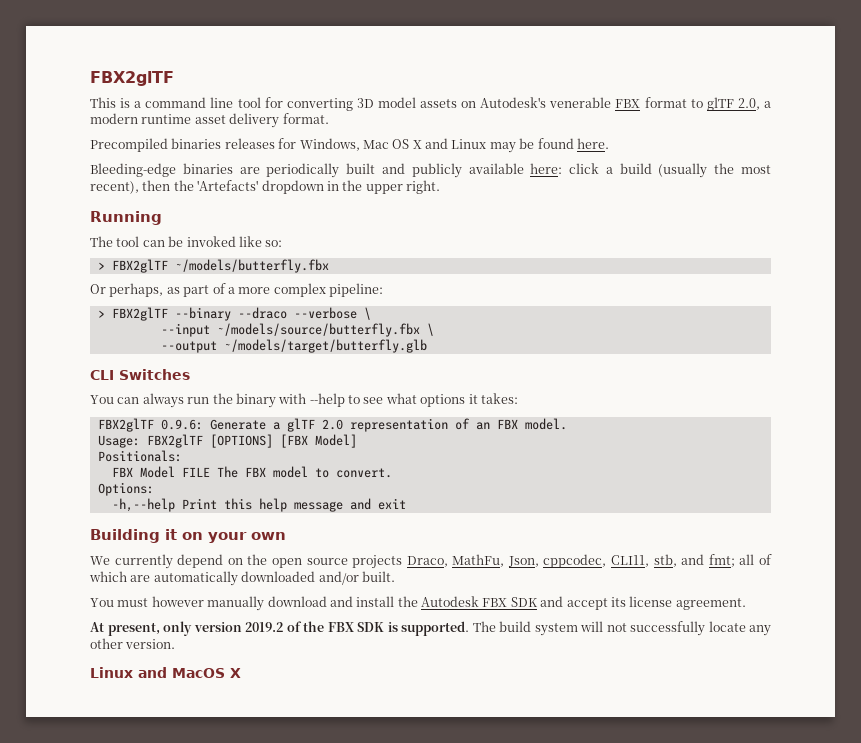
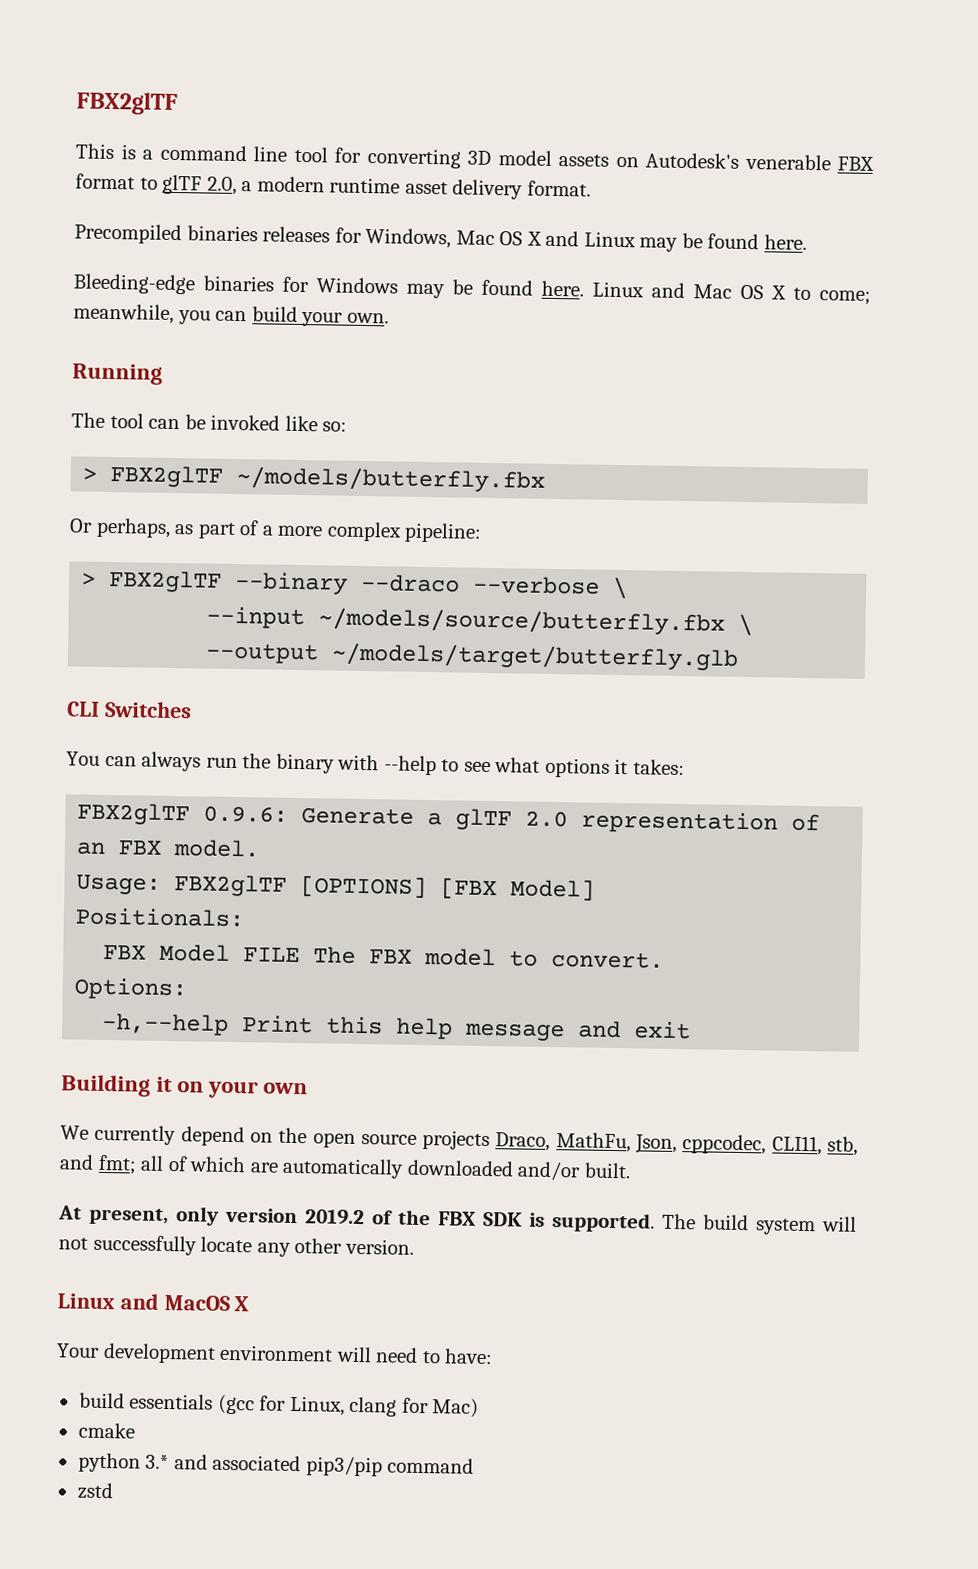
- Bleeding-edge binaries are periodically built and publicly available here: click a build (usually the most recent), then the 'Artefacts' dropdown in the upper right.
+ Bleeding-edge binaries for Windows may be found here. Linux and Mac OS X to come; meanwhile, you can build your own.
- You must however manually download and install the Autodesk FBX SDK and accept its license agreement.
+ Your development environment will need to have:
+ build essentials (gcc for Linux, clang for Mac)
+ cmake
+ python 3.* and associated pip3/pip command
+ zstd

